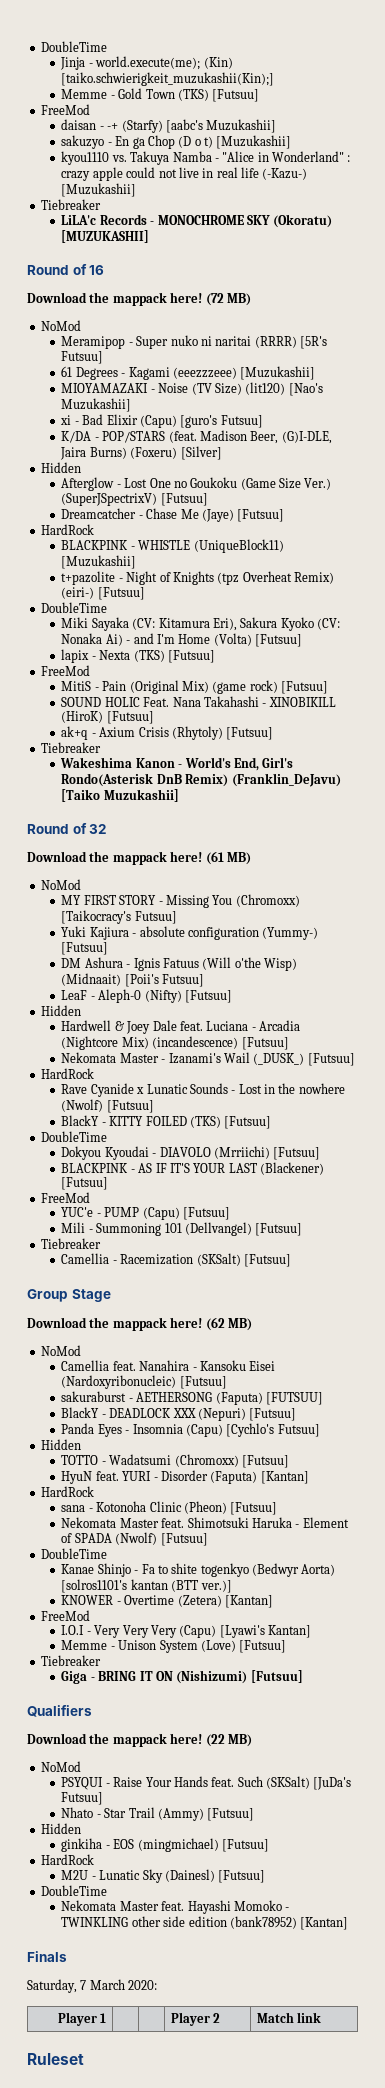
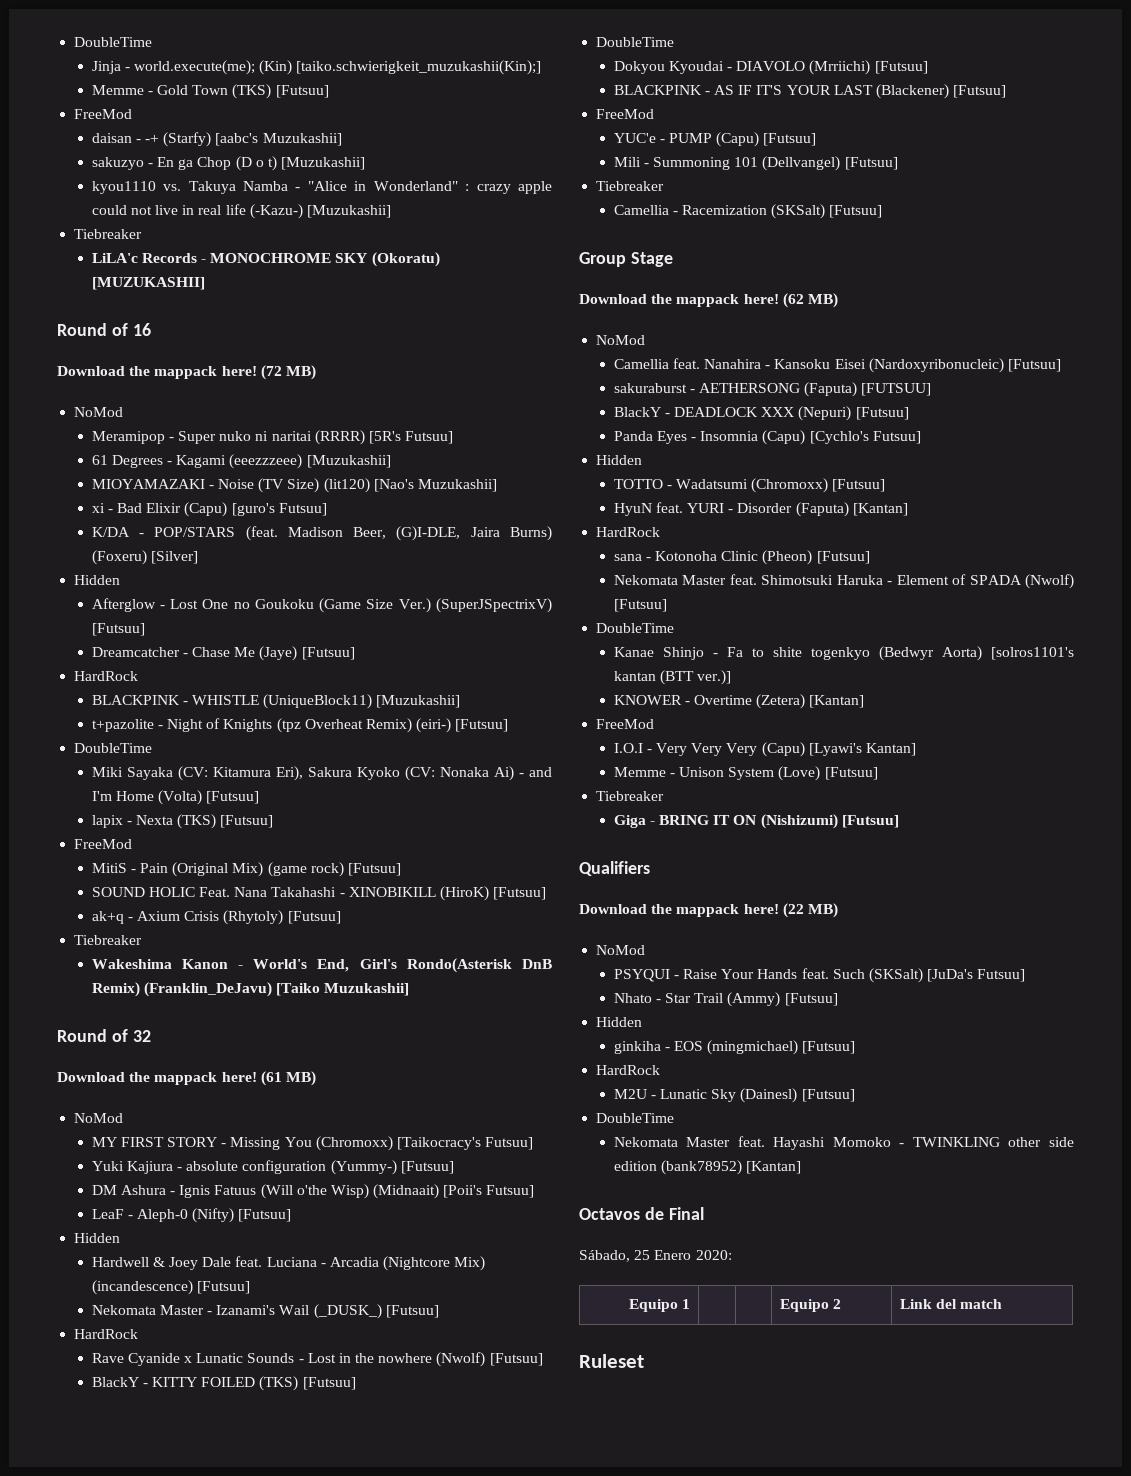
- Finals
- Saturday, 7 March 2020:
+ Octavos de Final
+ Sábado, 25 Enero 2020:
- Player 1 | | | Player 2 | Match link
+ Equipo 1 | | | Equipo 2 | Link del match

